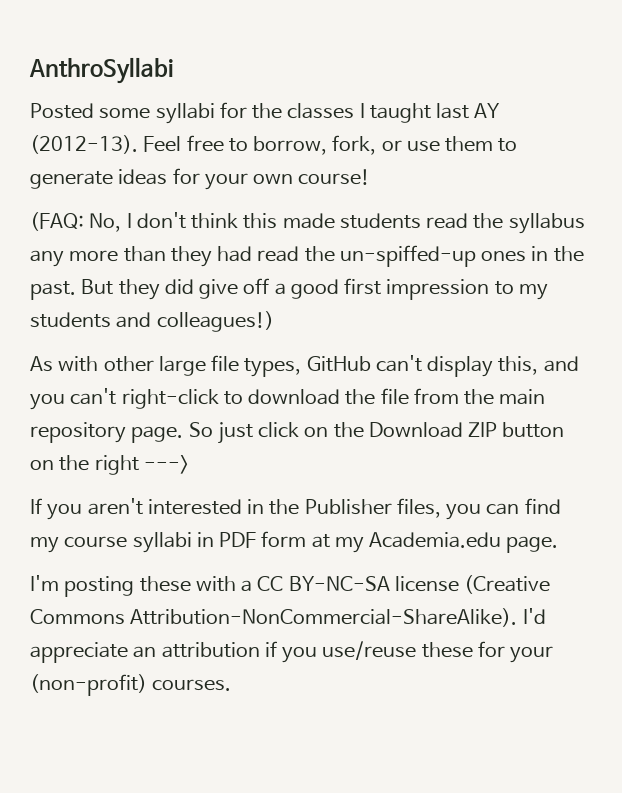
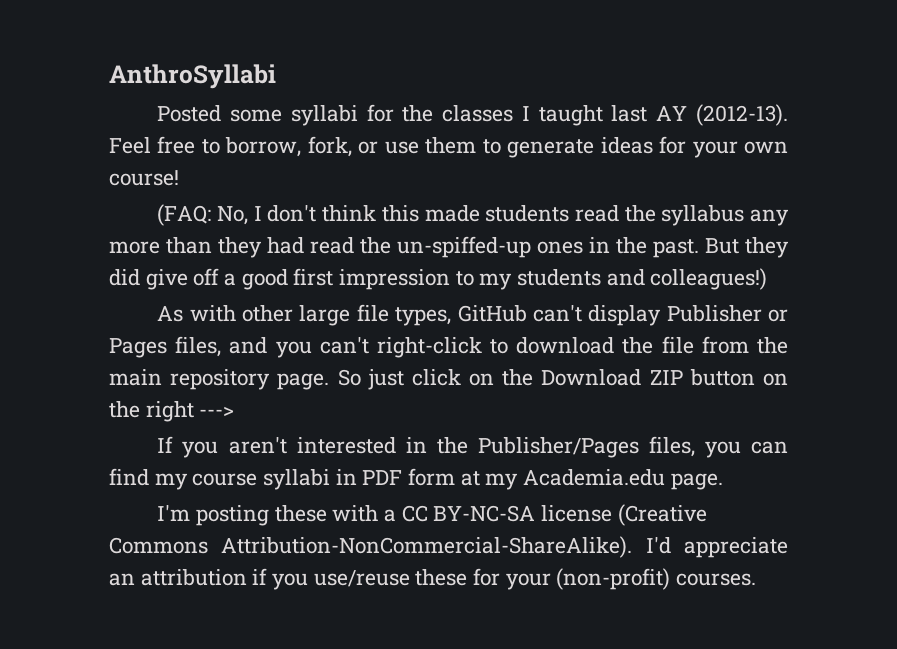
- As with other large file types, GitHub can't display this, and you can't right-click to download the file from the main repository page.
+ As with other large file types, GitHub can't display Publisher or Pages files, and you can't right-click to download the file from the main repository page.
- If you aren't interested in the Publisher files, you can find my course syllabi in PDF form at my Academia.edu page.
+ If you aren't interested in the Publisher/Pages files, you can find my course syllabi in PDF form at my Academia.edu page.

